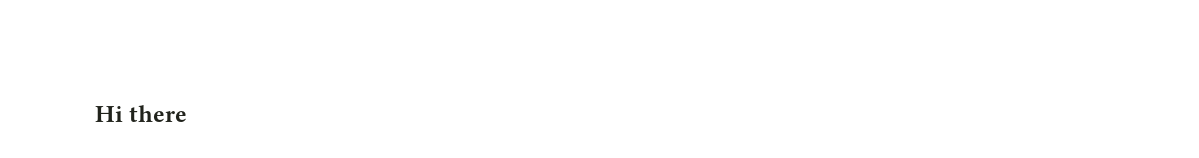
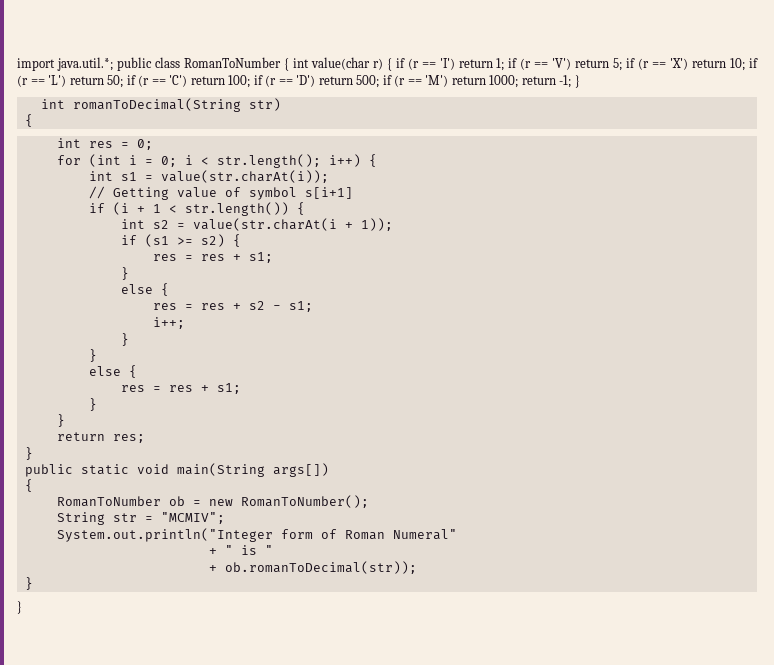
- Hi there
+ import java.util.*; public class RomanToNumber { int value(char r) { if (r == 'I') return 1; if (r == 'V') return 5; if (r == 'X') return 10; if (r == 'L') return 50; if (r == 'C') return 100; if (r == 'D') return 500; if (r == 'M') return 1000; return -1; }
+ int romanToDecimal(String str)
+ {
+ int res = 0;
+ for (int i = 0; i < str.length(); i++) {
+ int s1 = value(str.charAt(i));
+ // Getting value of symbol s[i+1]
+ if (i + 1 < str.length()) {
+ int s2 = value(str.charAt(i + 1));
+ if (s1 >= s2) {
+ res = res + s1;
+ }
+ else {
+ res = res + s2 - s1;
+ i++;
+ }
+ }
+ else {
+ res = res + s1;
+ }
+ }
+ return res;
+ }
+ public static void main(String args[])
+ {
+ RomanToNumber ob = new RomanToNumber();
+ String str = "MCMIV";
+ System.out.println("Integer form of Roman Numeral"
+ + " is "
+ + ob.romanToDecimal(str));
+ }
+ }

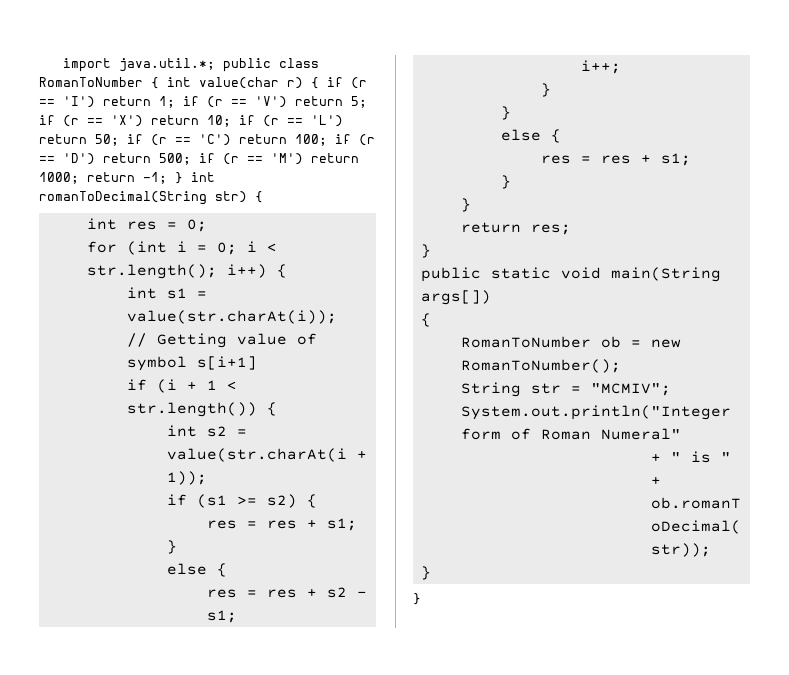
- import java.util.*; public class RomanToNumber { int value(char r) { if (r == 'I') return 1; if (r == 'V') return 5; if (r == 'X') return 10; if (r == 'L') return 50; if (r == 'C') return 100; if (r == 'D') return 500; if (r == 'M') return 1000; return -1; }
- int romanToDecimal(String str)
- {
+ import java.util.*; public class RomanToNumber { int value(char r) { if (r == 'I') return 1; if (r == 'V') return 5; if (r == 'X') return 10; if (r == 'L') return 50; if (r == 'C') return 100; if (r == 'D') return 500; if (r == 'M') return 1000; return -1; } int romanToDecimal(String str) {

